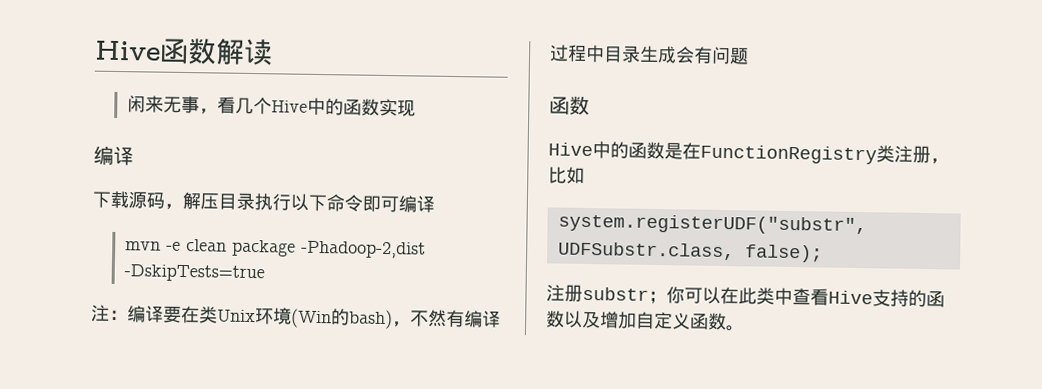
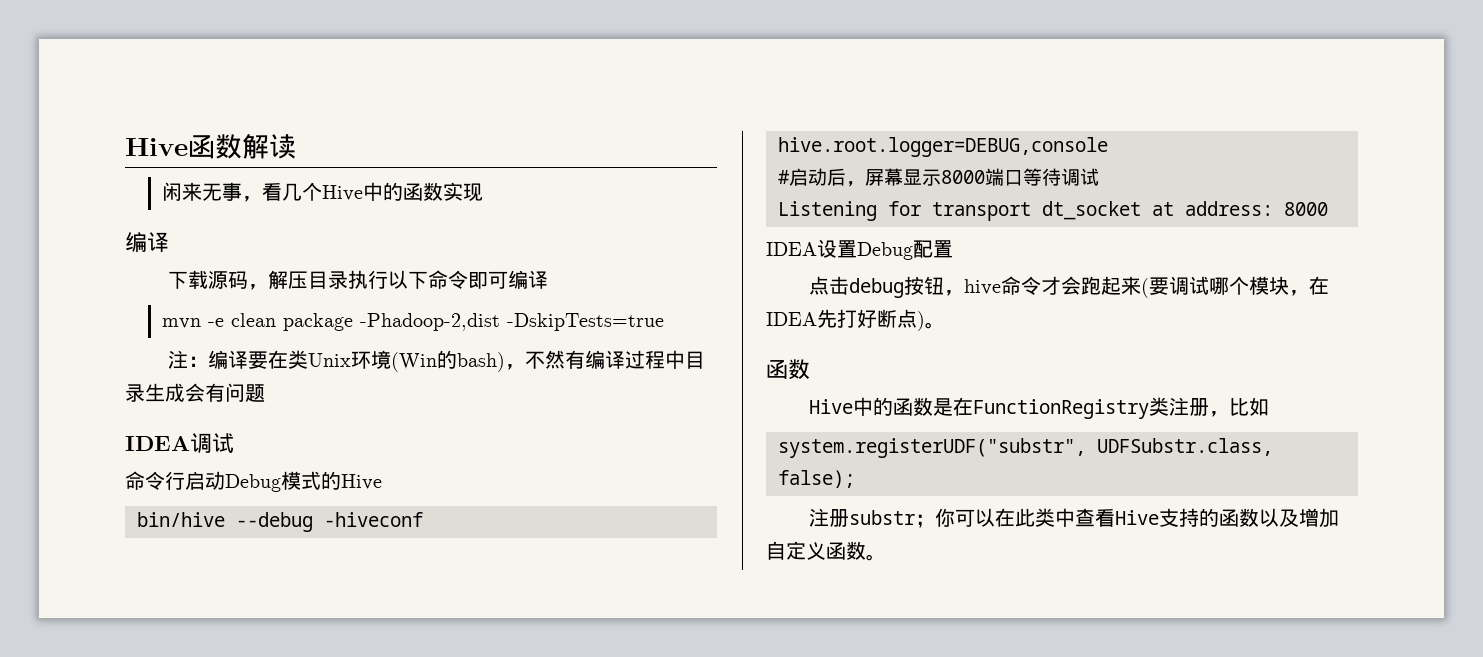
+ IDEA调试
+ 命令行启动Debug模式的Hive
+ bin/hive --debug -hiveconf hive.root.logger=DEBUG,console
+ #启动后，屏幕显示8000端口等待调试
+ Listening for transport dt_socket at address: 8000
+ IDEA设置Debug配置
+ 点击debug按钮，hive命令才会跑起来(要调试哪个模块，在IDEA先打好断点)。

